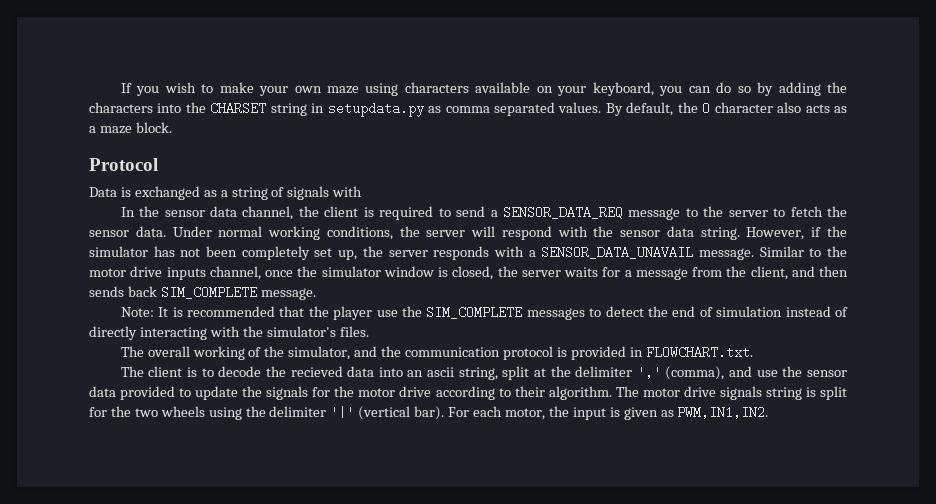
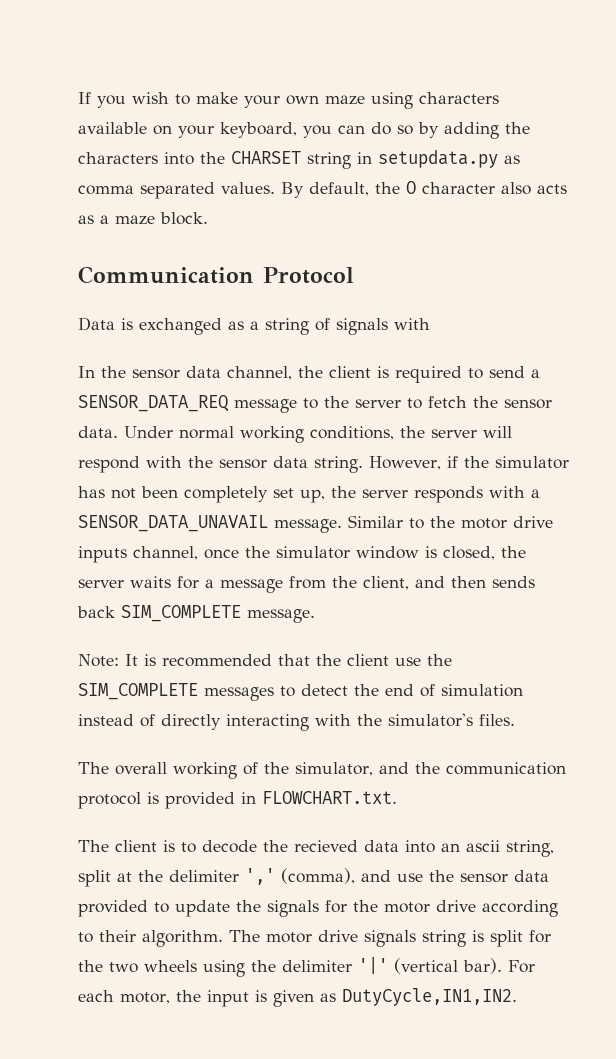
- Protocol
+ Communication Protocol
- Note: It is recommended that the player use the SIM_COMPLETE messages to detect the end of simulation instead of directly interacting with the simulator's files.
+ Note: It is recommended that the client use the SIM_COMPLETE messages to detect the end of simulation instead of directly interacting with the simulator's files.
- For each motor, the input is given as PWM,IN1,IN2.
+ For each motor, the input is given as DutyCycle,IN1,IN2.

